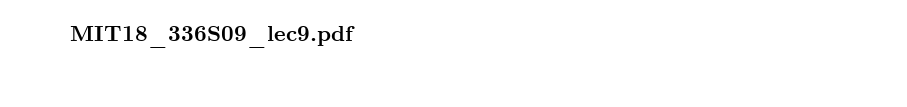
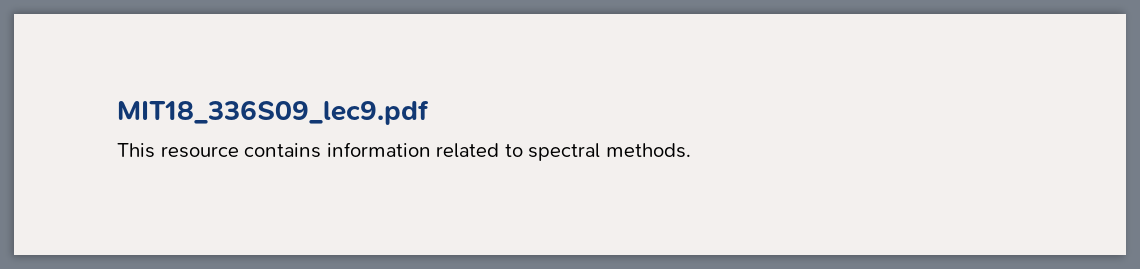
+ This resource contains information related to spectral methods.

